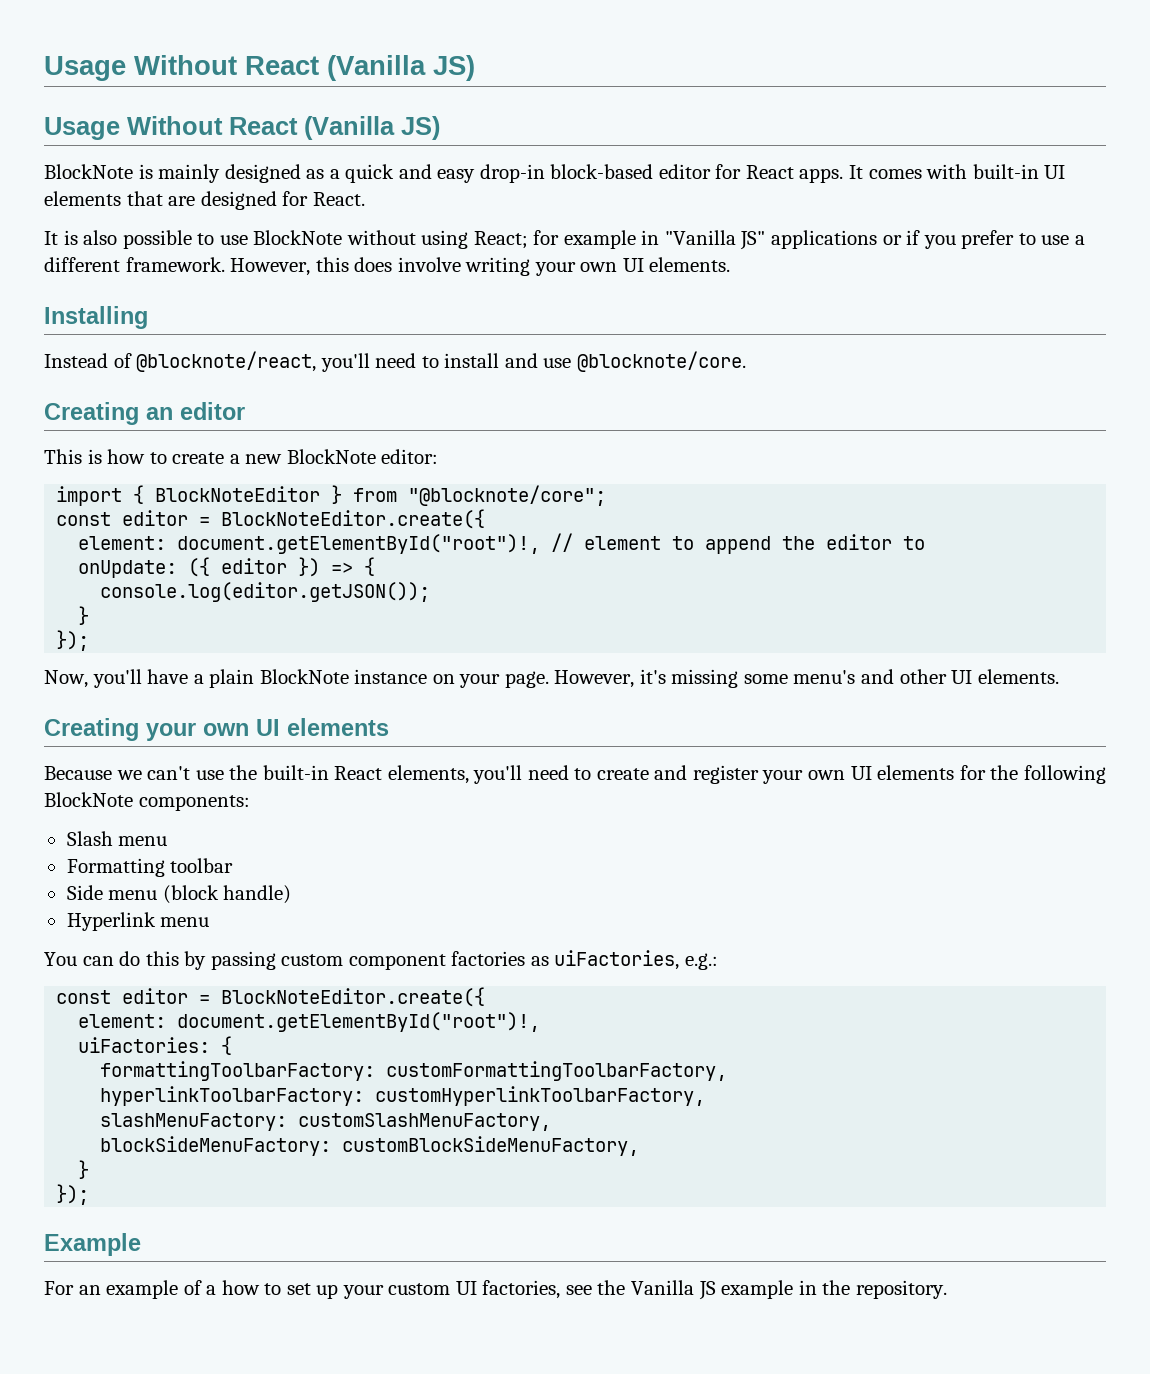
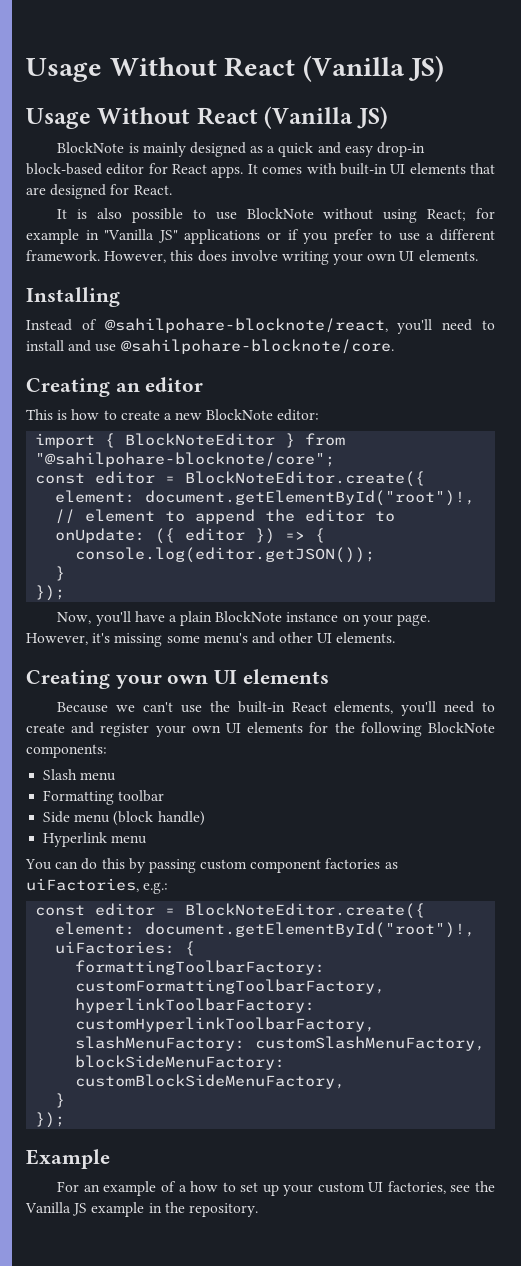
- Instead of @blocknote/react, you'll need to install and use @blocknote/core.
+ Instead of @sahilpohare-blocknote/react, you'll need to install and use @sahilpohare-blocknote/core.
- import { BlockNoteEditor } from "@blocknote/core";
+ import { BlockNoteEditor } from "@sahilpohare-blocknote/core";

